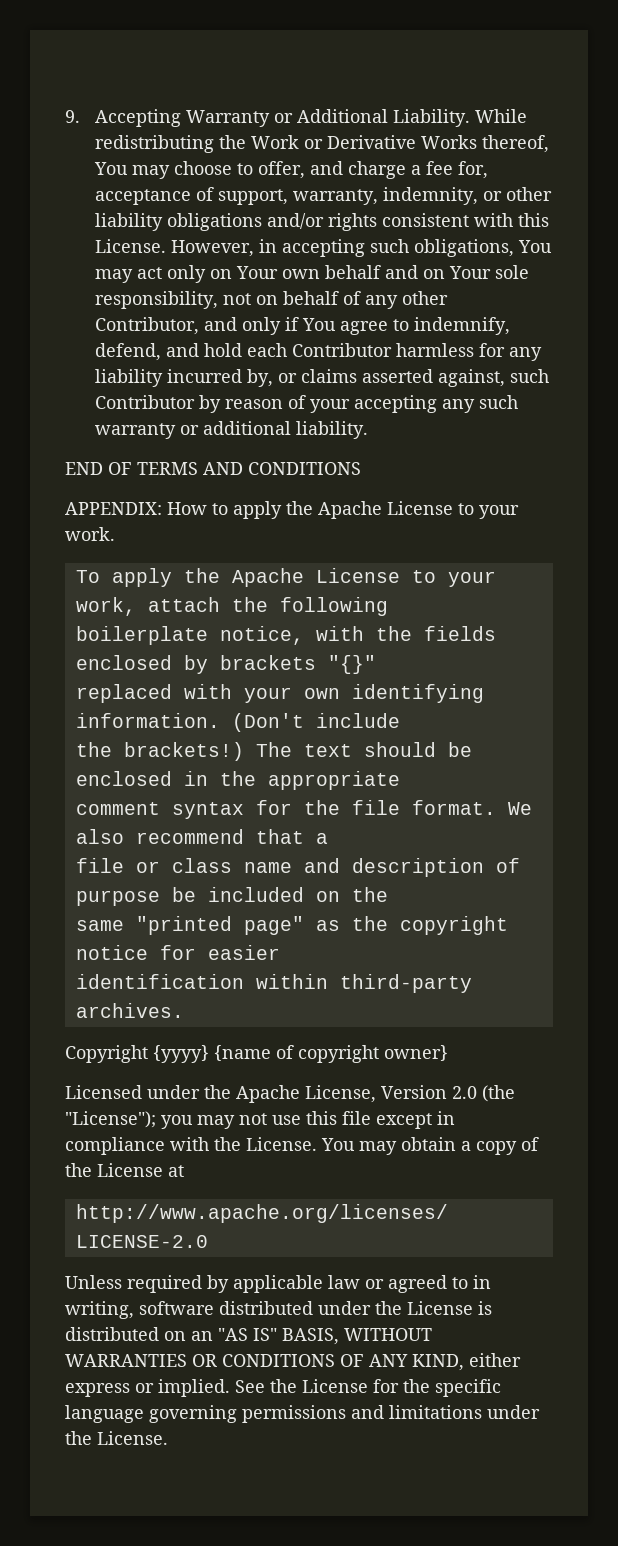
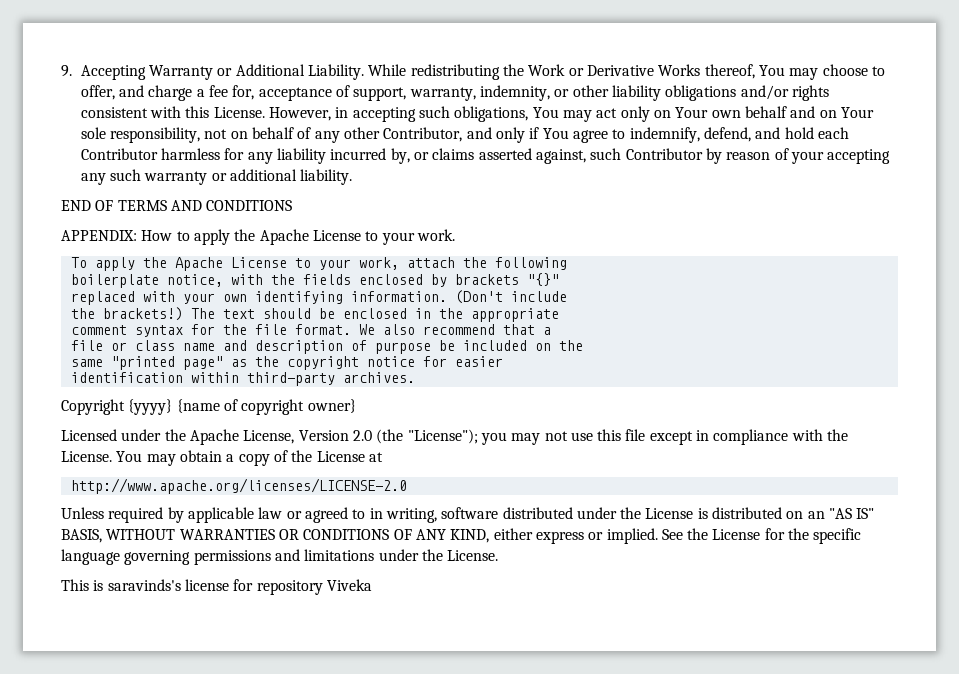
+ This is saravinds's license for repository Viveka

